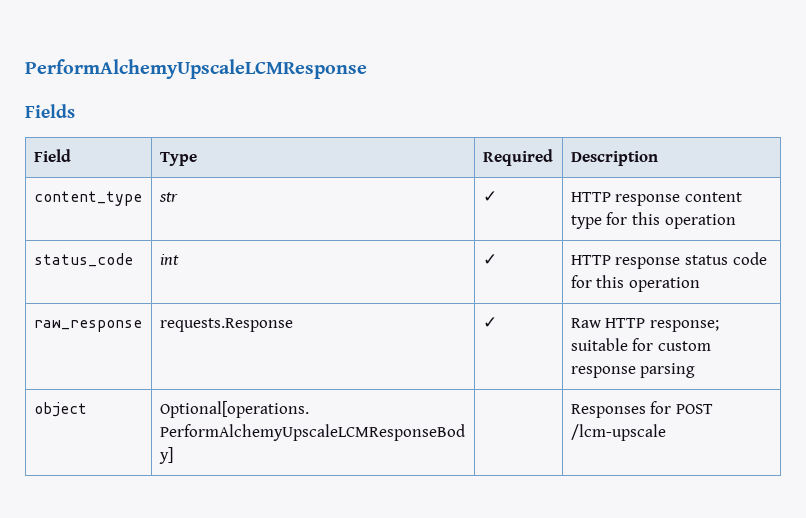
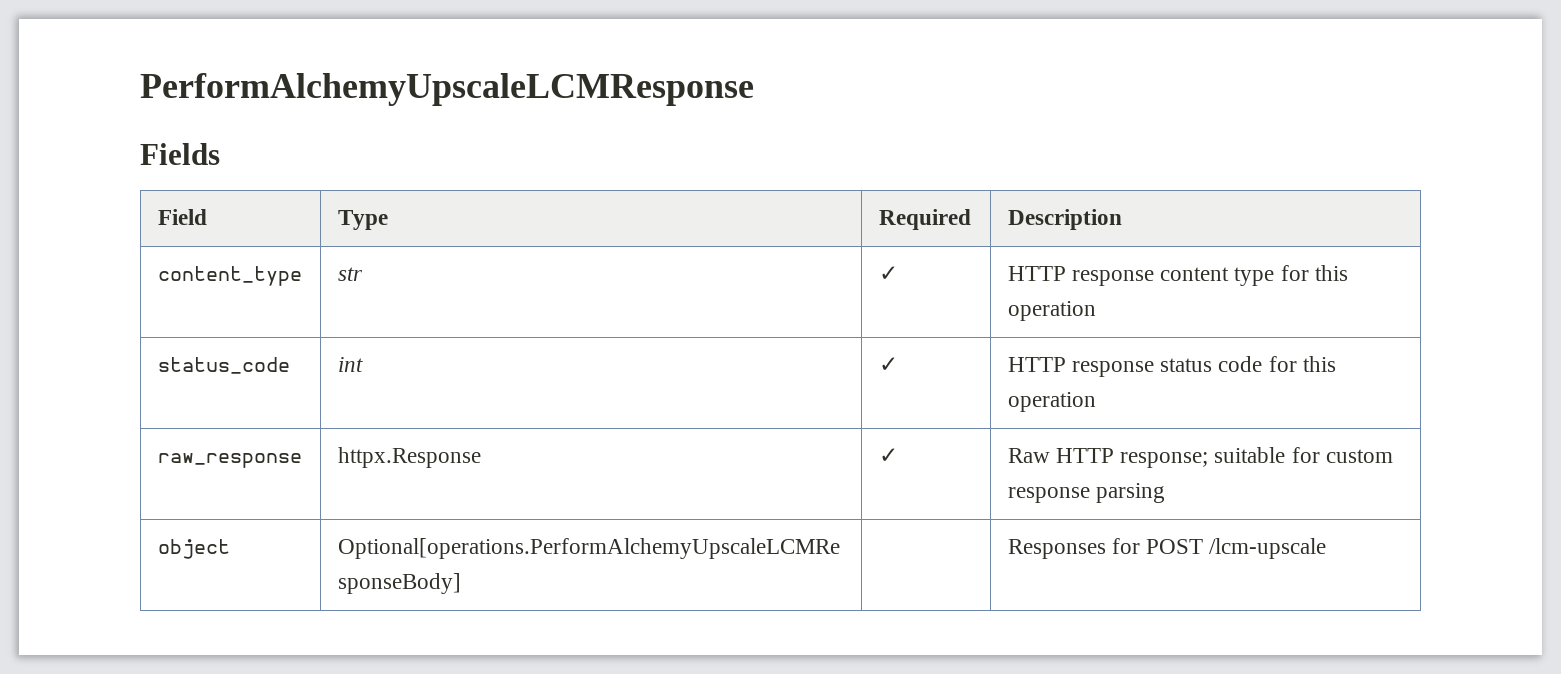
- raw_response | requests.Response | ✓ | Raw HTTP response; suitable for custom response parsing
+ raw_response | httpx.Response | ✓ | Raw HTTP response; suitable for custom response parsing

